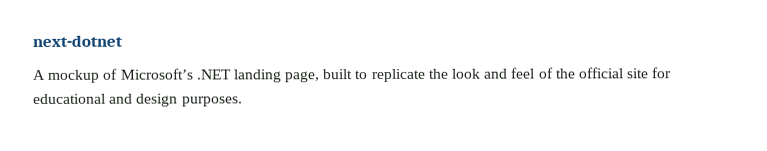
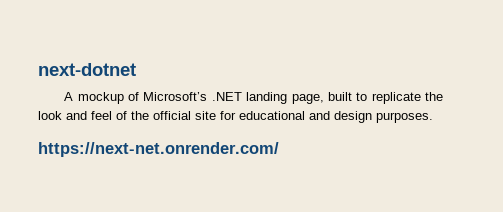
+ https://next-net.onrender.com/

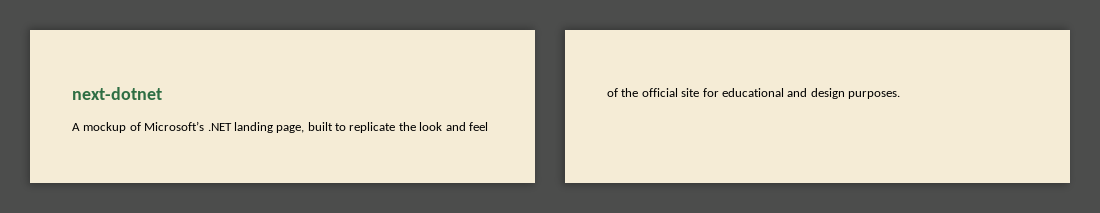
- https://next-net.onrender.com/

